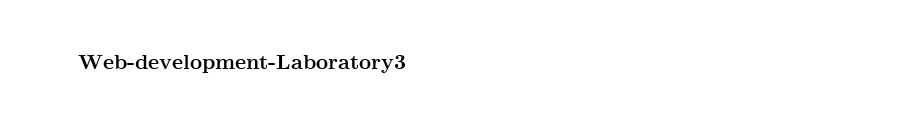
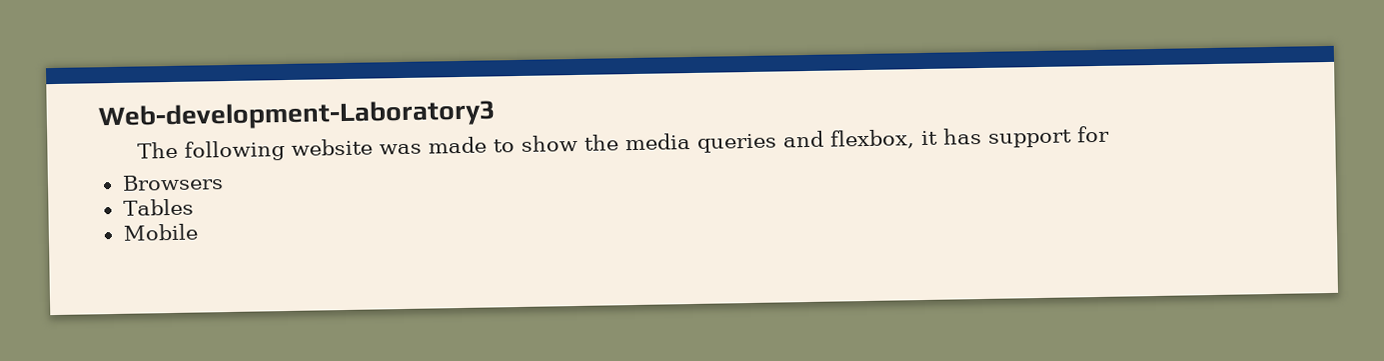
+ The following website was made to show the media queries and flexbox, it has support for
+ Browsers
+ Tables
+ Mobile

